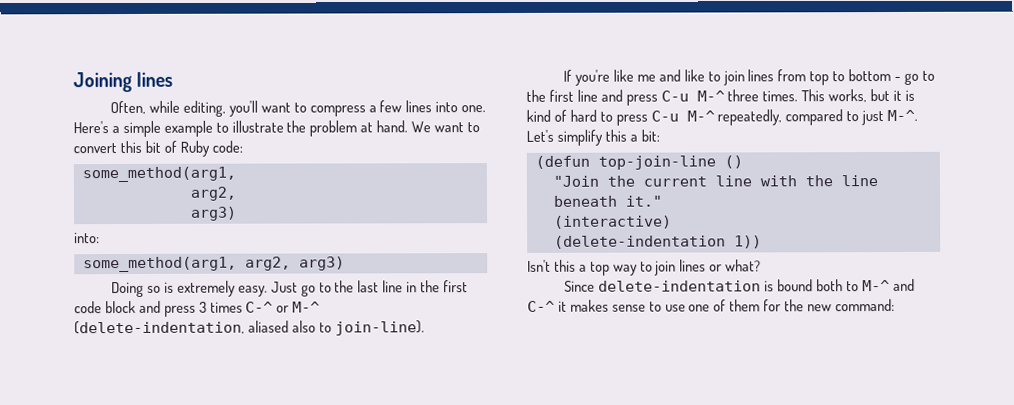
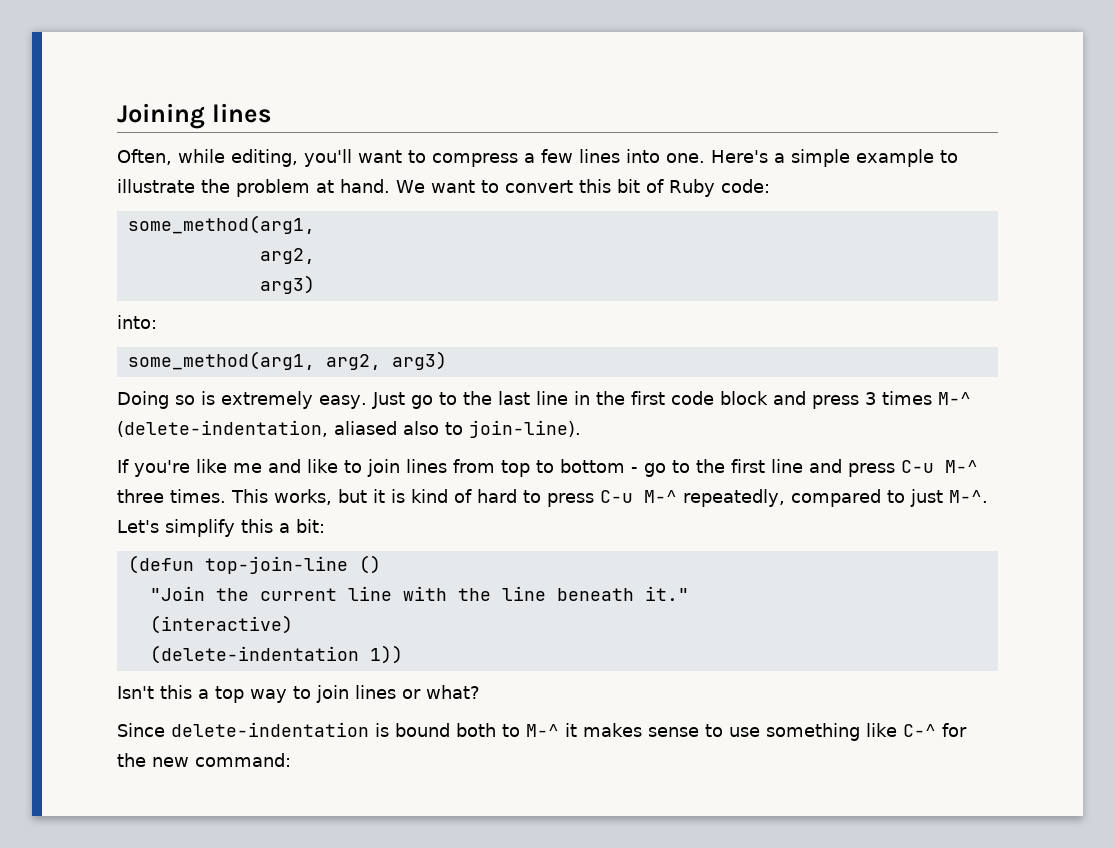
- Just go to the last line in the first code block and press 3 times C-^ or M-^ (delete-indentation, aliased also to join-line).
+ Just go to the last line in the first code block and press 3 times M-^ (delete-indentation, aliased also to join-line).
- Since delete-indentation is bound both to M-^ and C-^ it makes sense to use one of them for the new command:
+ Since delete-indentation is bound both to M-^ it makes sense to use something like C-^ for the new command:

